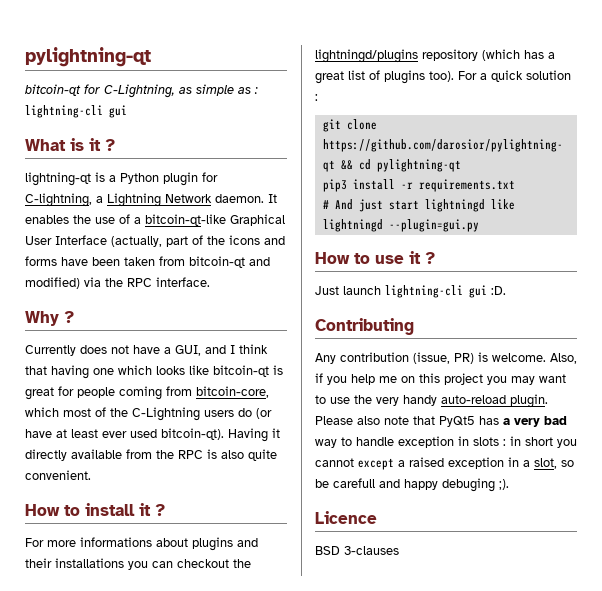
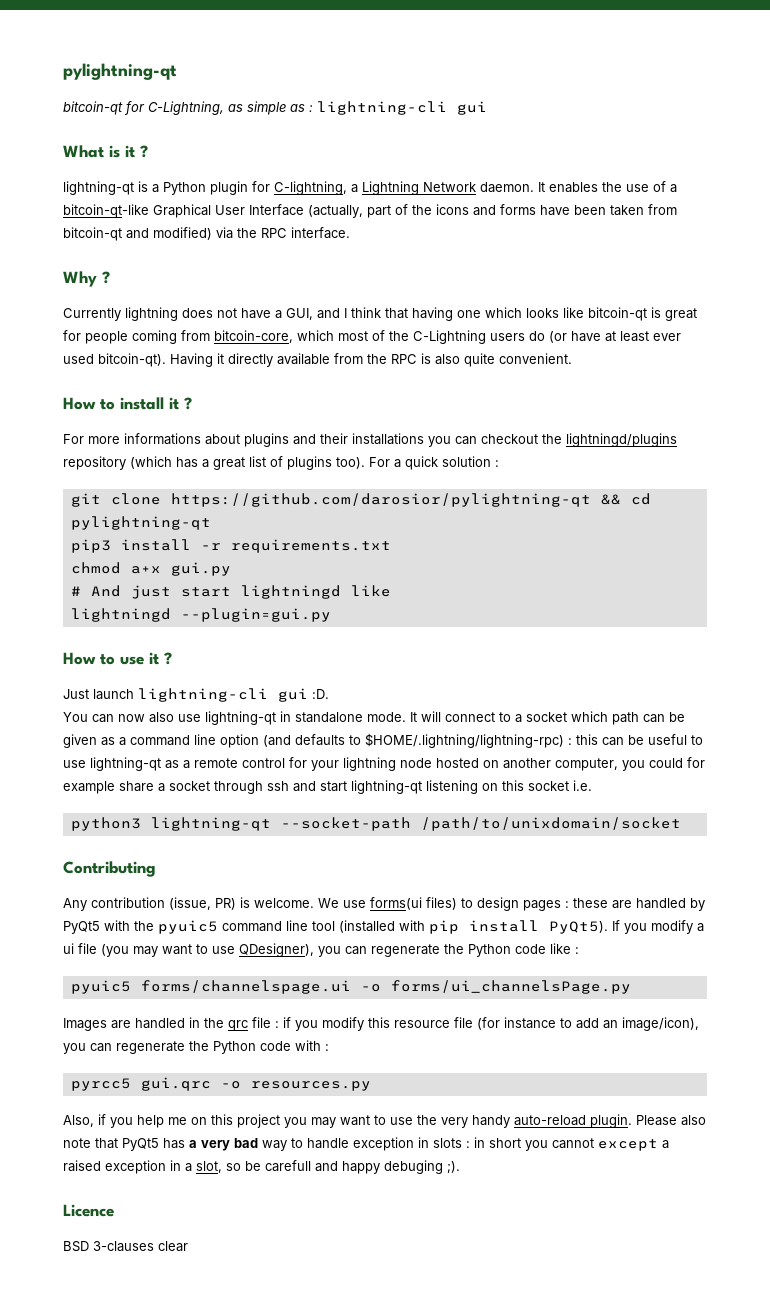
- Currently does not have a GUI, and I think that having one which looks like bitcoin-qt is great for people coming from bitcoin-core, which most of the C-Lightning users do (or have at least ever used bitcoin-qt).
+ Currently lightning does not have a GUI, and I think that having one which looks like bitcoin-qt is great for people coming from bitcoin-core, which most of the C-Lightning users do (or have at least ever used bitcoin-qt).
+ chmod a+x gui.py
+ You can now also use lightning-qt in standalone mode. It will connect to a socket which path can be given as a command line option (and defaults to $HOME/.lightning/lightning-rpc) : this can be useful to use lightning-qt as a remote control for your lightning node hosted on another computer, you could for example share a socket through ssh and start lightning-qt listening on this socket i.e.
+ python3 lightning-qt --socket-path /path/to/unixdomain/socket
- Any contribution (issue, PR) is welcome. Also, if you help me on this project you may want to use the very handy auto-reload plugin.
+ Any contribution (issue, PR) is welcome. We use forms(ui files) to design pages : these are handled by PyQt5 with the pyuic5 command line tool (installed with pip install PyQt5). If you modify a ui file (you may want to use QDesigner), you can regenerate the Python code like :
+ pyuic5 forms/channelspage.ui -o forms/ui_channelsPage.py
+ Images are handled in the qrc file : if you modify this resource file (for instance to add an image/icon), you can regenerate the Python code with :
+ pyrcc5 gui.qrc -o resources.py
+ Also, if you help me on this project you may want to use the very handy auto-reload plugin.
- BSD 3-clauses
+ BSD 3-clauses clear

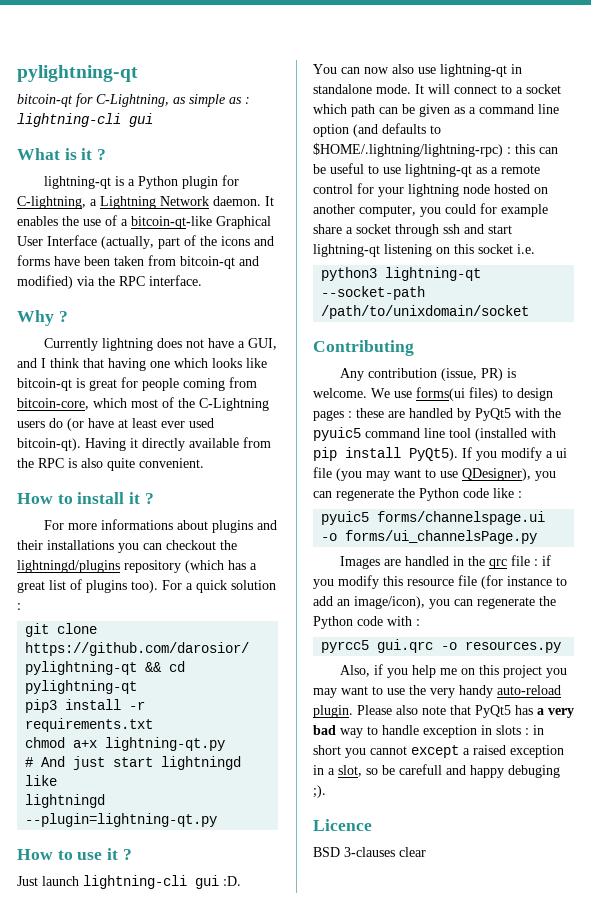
- chmod a+x gui.py
+ chmod a+x lightning-qt.py
- lightningd --plugin=gui.py
+ lightningd --plugin=lightning-qt.py

